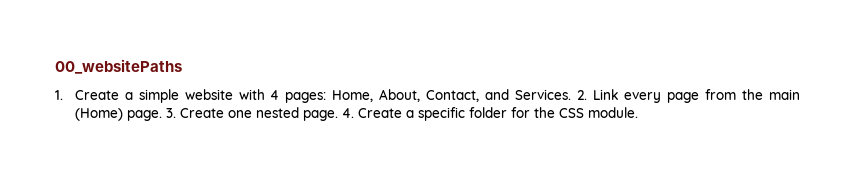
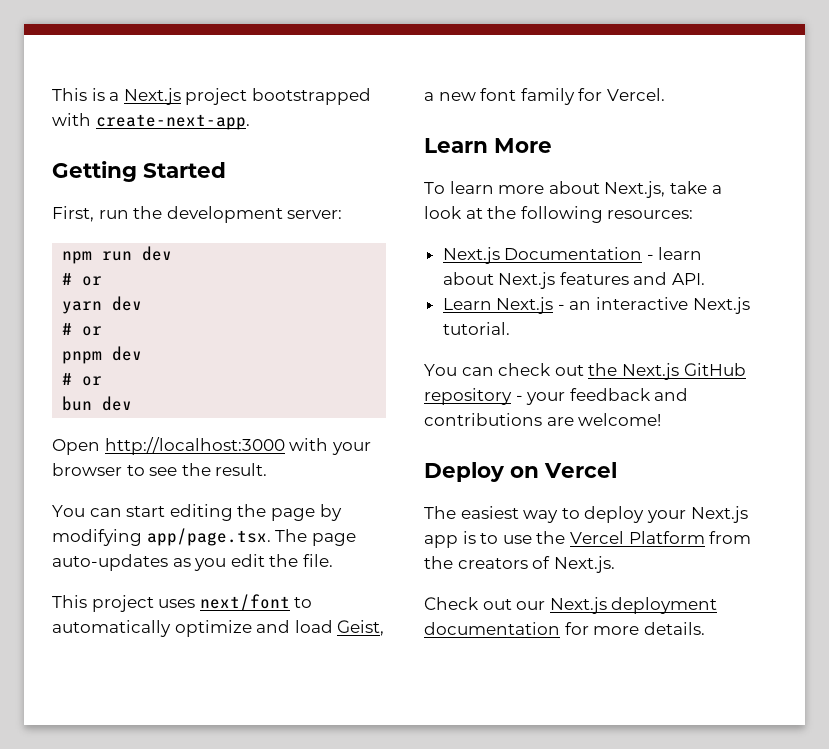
- 00_websitePaths
- 1. Create a simple website with 4 pages: Home, About, Contact, and Services. 2. Link every page from the main (Home) page. 3. Create one nested page. 4. Create a specific folder for the CSS module.
+ This is a Next.js project bootstrapped with create-next-app.
+ Getting Started
+ First, run the development server:
+ npm run dev
+ # or
+ yarn dev
+ # or
+ pnpm dev
+ # or
+ bun dev
+ Open http://localhost:3000 with your browser to see the result.
+ You can start editing the page by modifying app/page.tsx. The page auto-updates as you edit the file.
+ This project uses next/font to automatically optimize and load Geist, a new font family for Vercel.
+ Learn More
+ To learn more about Next.js, take a look at the following resources:
+ Next.js Documentation - learn about Next.js features and API.
+ Learn Next.js - an interactive Next.js tutorial.
+ You can check out the Next.js GitHub repository - your feedback and contributions are welcome!
+ Deploy on Vercel
+ The easiest way to deploy your Next.js app is to use the Vercel Platform from the creators of Next.js.
+ Check out our Next.js deployment documentation for more details.

